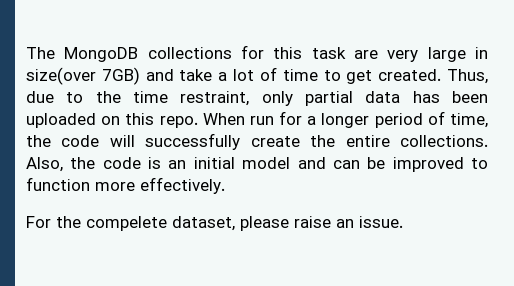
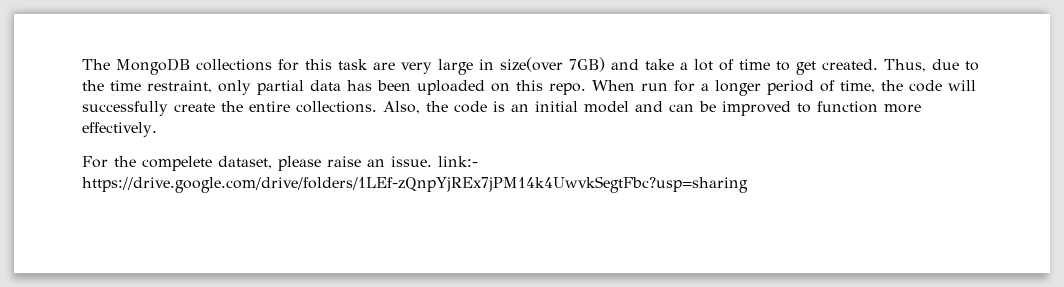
- For the compelete dataset, please raise an issue.
+ For the compelete dataset, please raise an issue. link:- https://drive.google.com/drive/folders/1LEf-zQnpYjREx7jPM14k4UwvkSegtFbc?usp=sharing

